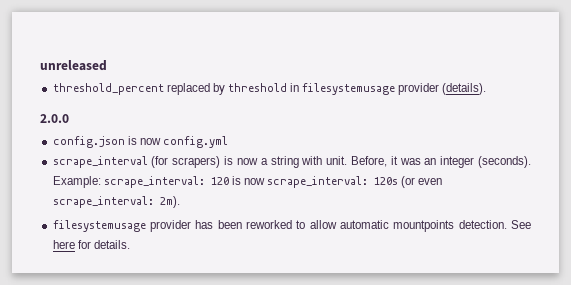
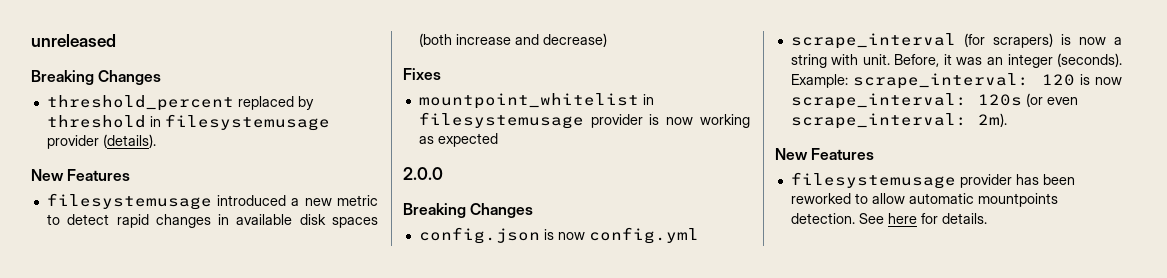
  unreleased
+ Breaking Changes
  threshold_percent replaced by threshold in filesystemusage provider (details).
+ New Features
+ filesystemusage introduced a new metric to detect rapid changes in available disk spaces (both increase and decrease)
+ Fixes
+ mountpoint_whitelist in filesystemusage provider is now working as expected
  2.0.0
+ Breaking Changes
  Example: scrape_interval: 120 is now scrape_interval: 120s (or even scrape_interval: 2m).
+ New Features

